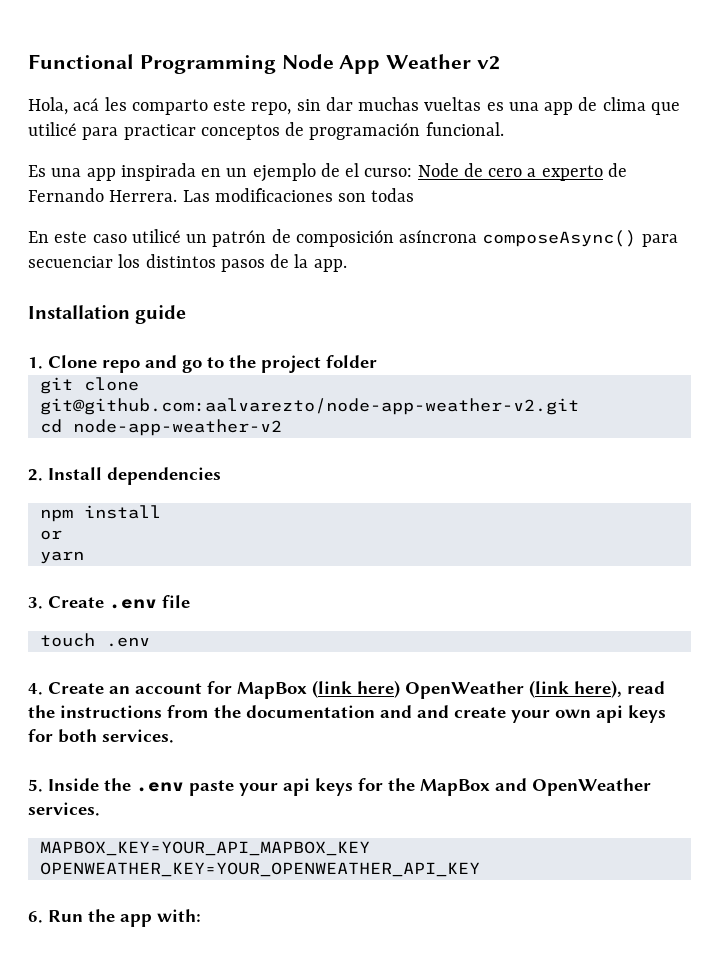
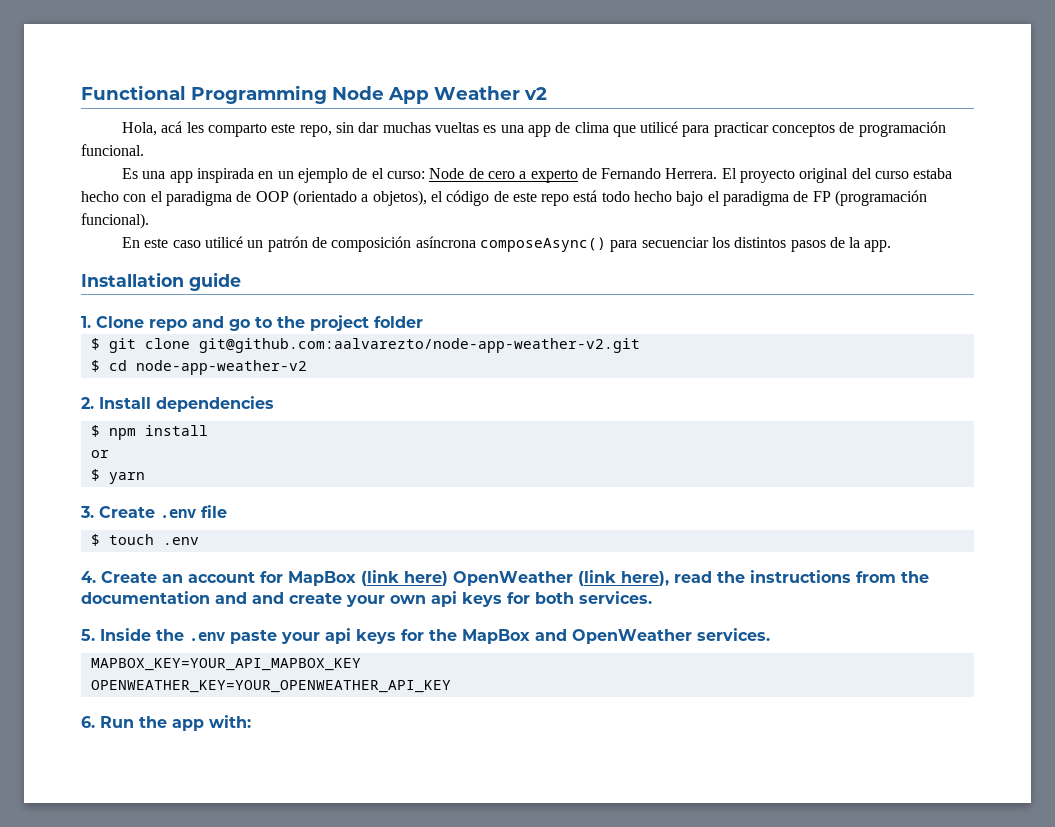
- Las modificaciones son todas
+ El proyecto original del curso estaba hecho con el paradigma de OOP (orientado a objetos), el código de este repo está todo hecho bajo el paradigma de FP (programación funcional).
- git clone git@github.com:aalvarezto/node-app-weather-v2.git
+ $ git clone git@github.com:aalvarezto/node-app-weather-v2.git
- cd node-app-weather-v2
+ $ cd node-app-weather-v2
- npm install
+ $ npm install
- yarn
+ $ yarn
- touch .env
+ $ touch .env

